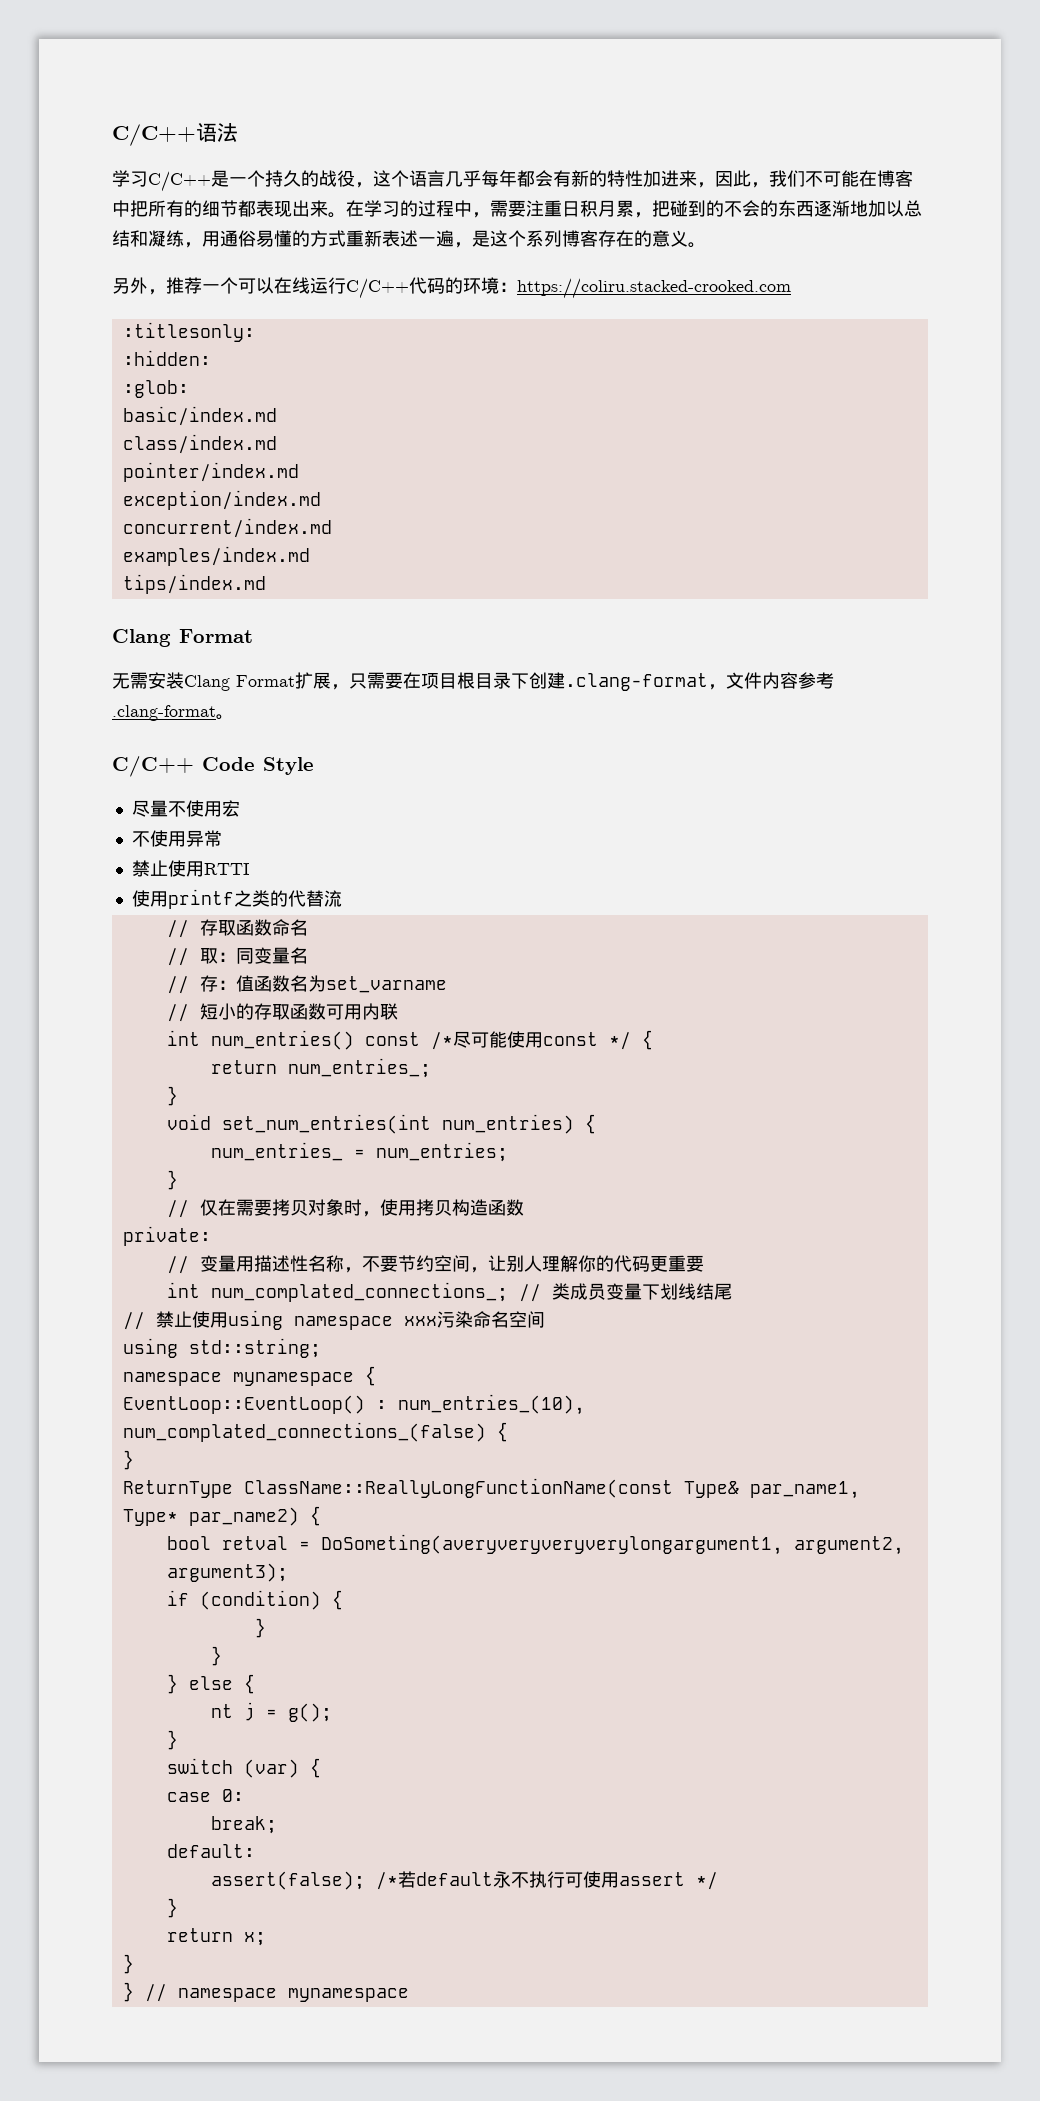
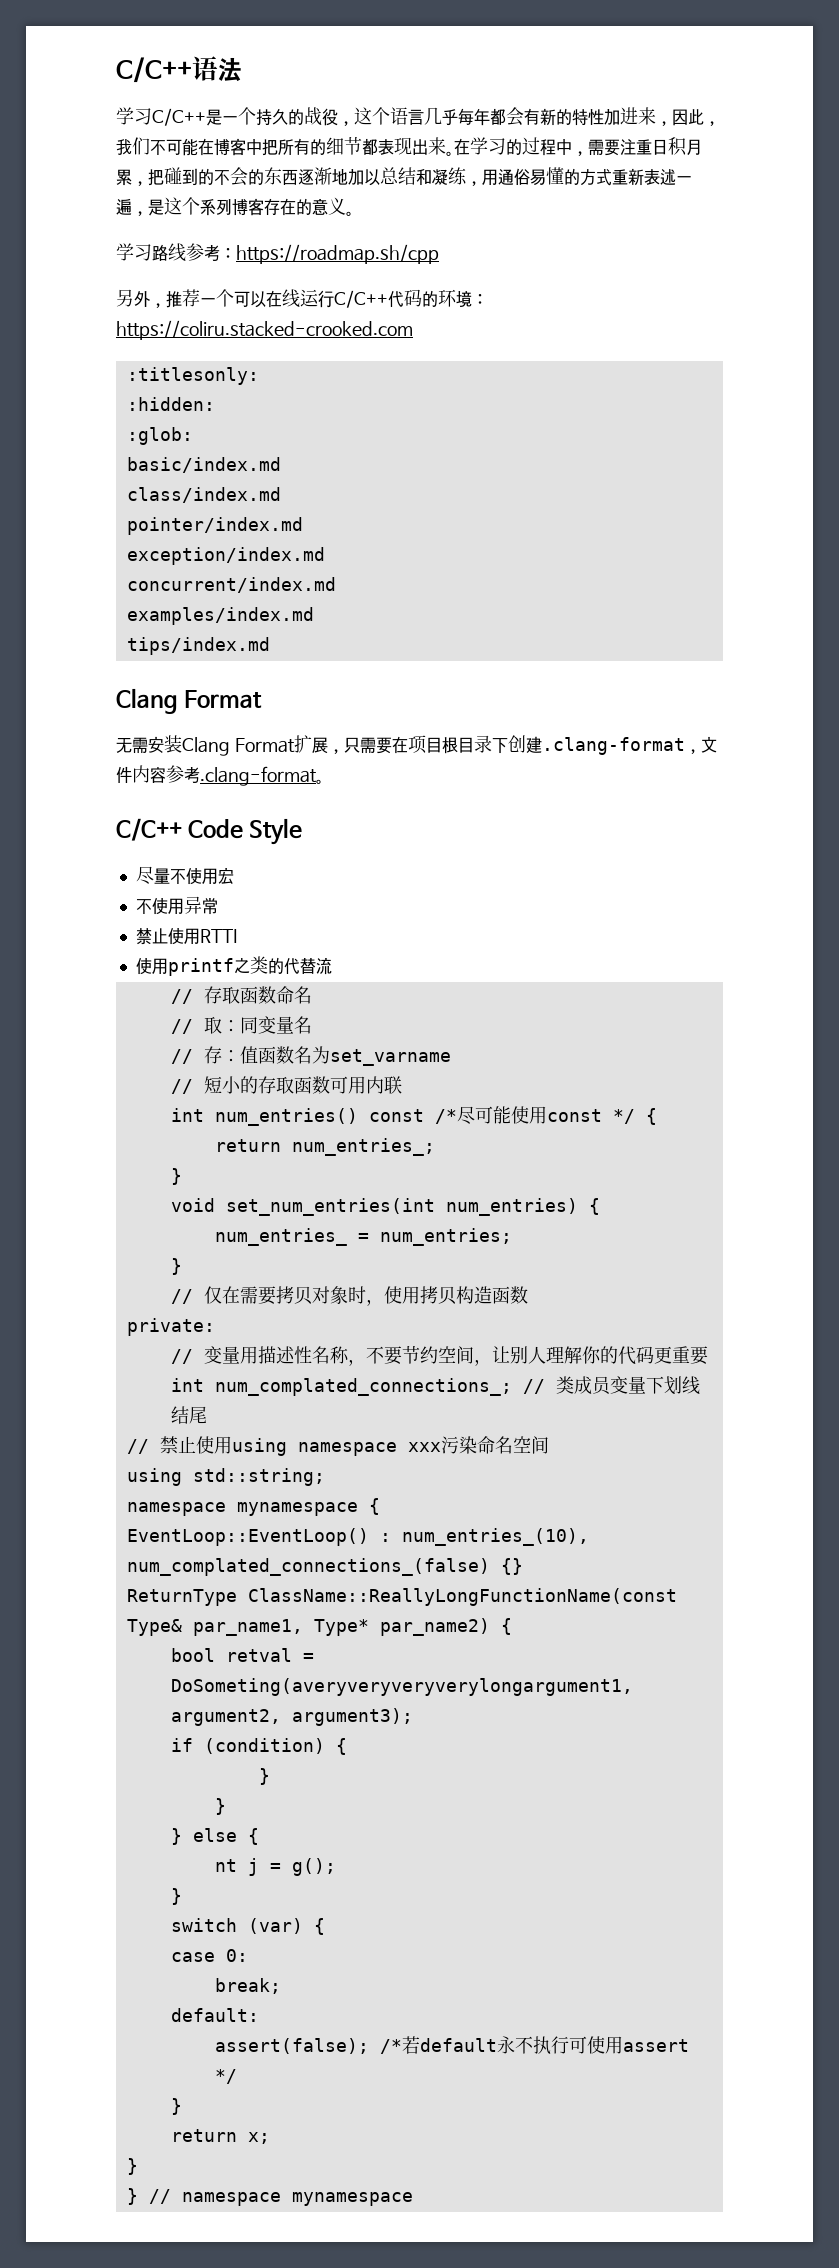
+ 学习路线参考：https://roadmap.sh/cpp
- EventLoop::EventLoop() : num_entries_(10), num_complated_connections_(false) {
- }
+ EventLoop::EventLoop() : num_entries_(10), num_complated_connections_(false) {}

